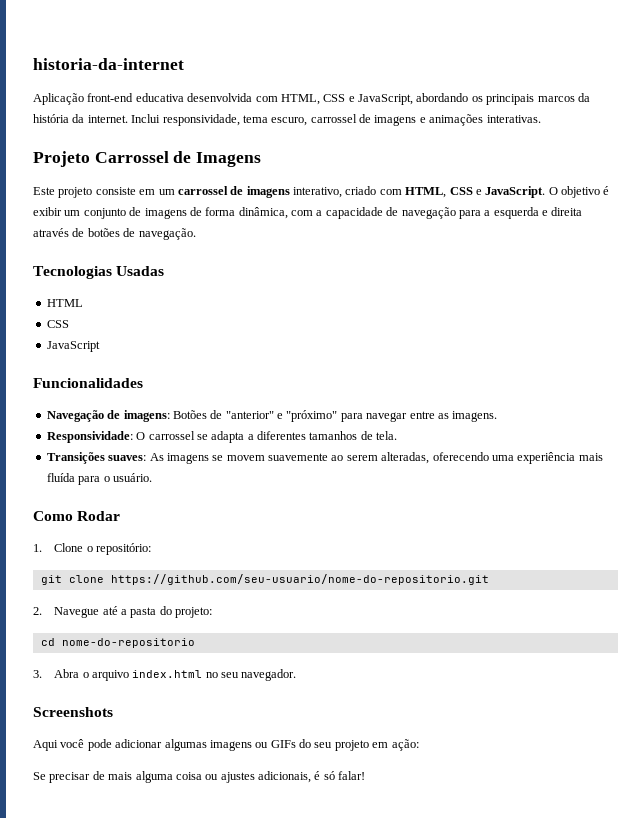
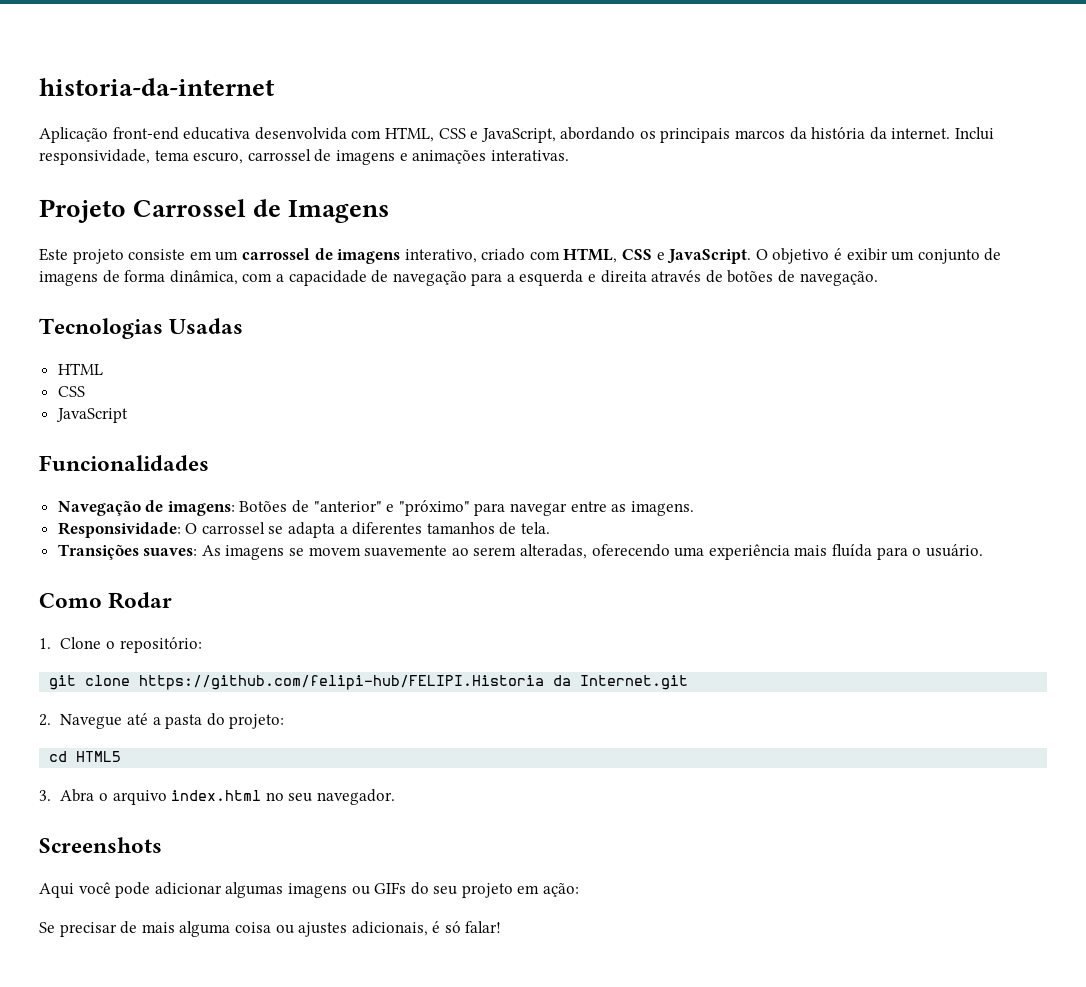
- git clone https://github.com/seu-usuario/nome-do-repositorio.git
+ git clone https://github.com/felipi-hub/FELIPI.Historia da Internet.git
- cd nome-do-repositorio
+ cd HTML5

